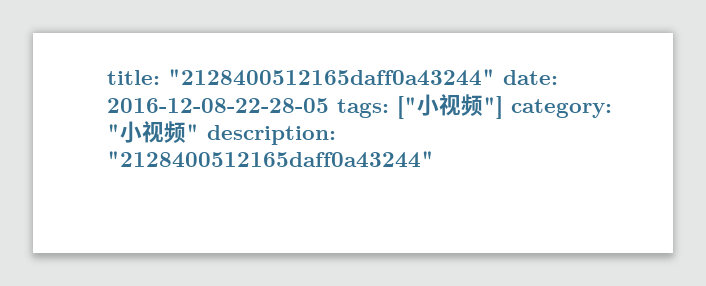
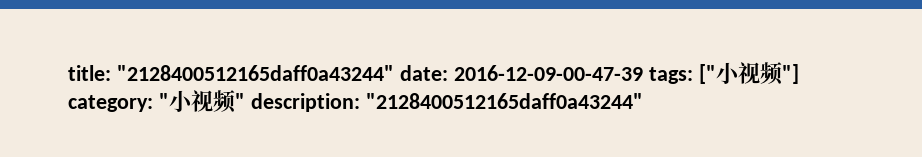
- title: "2128400512165daff0a43244" date: 2016-12-08-22-28-05 tags: ["小视频"] category: "小视频" description: "2128400512165daff0a43244"
+ title: "2128400512165daff0a43244" date: 2016-12-09-00-47-39 tags: ["小视频"] category: "小视频" description: "2128400512165daff0a43244"

